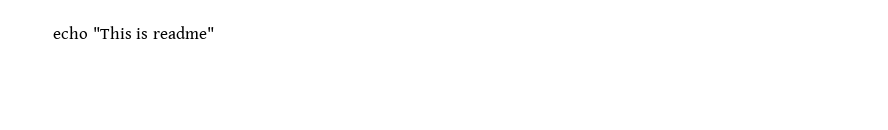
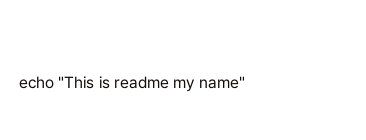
- echo "This is readme"
+ echo "This is readme my name"

